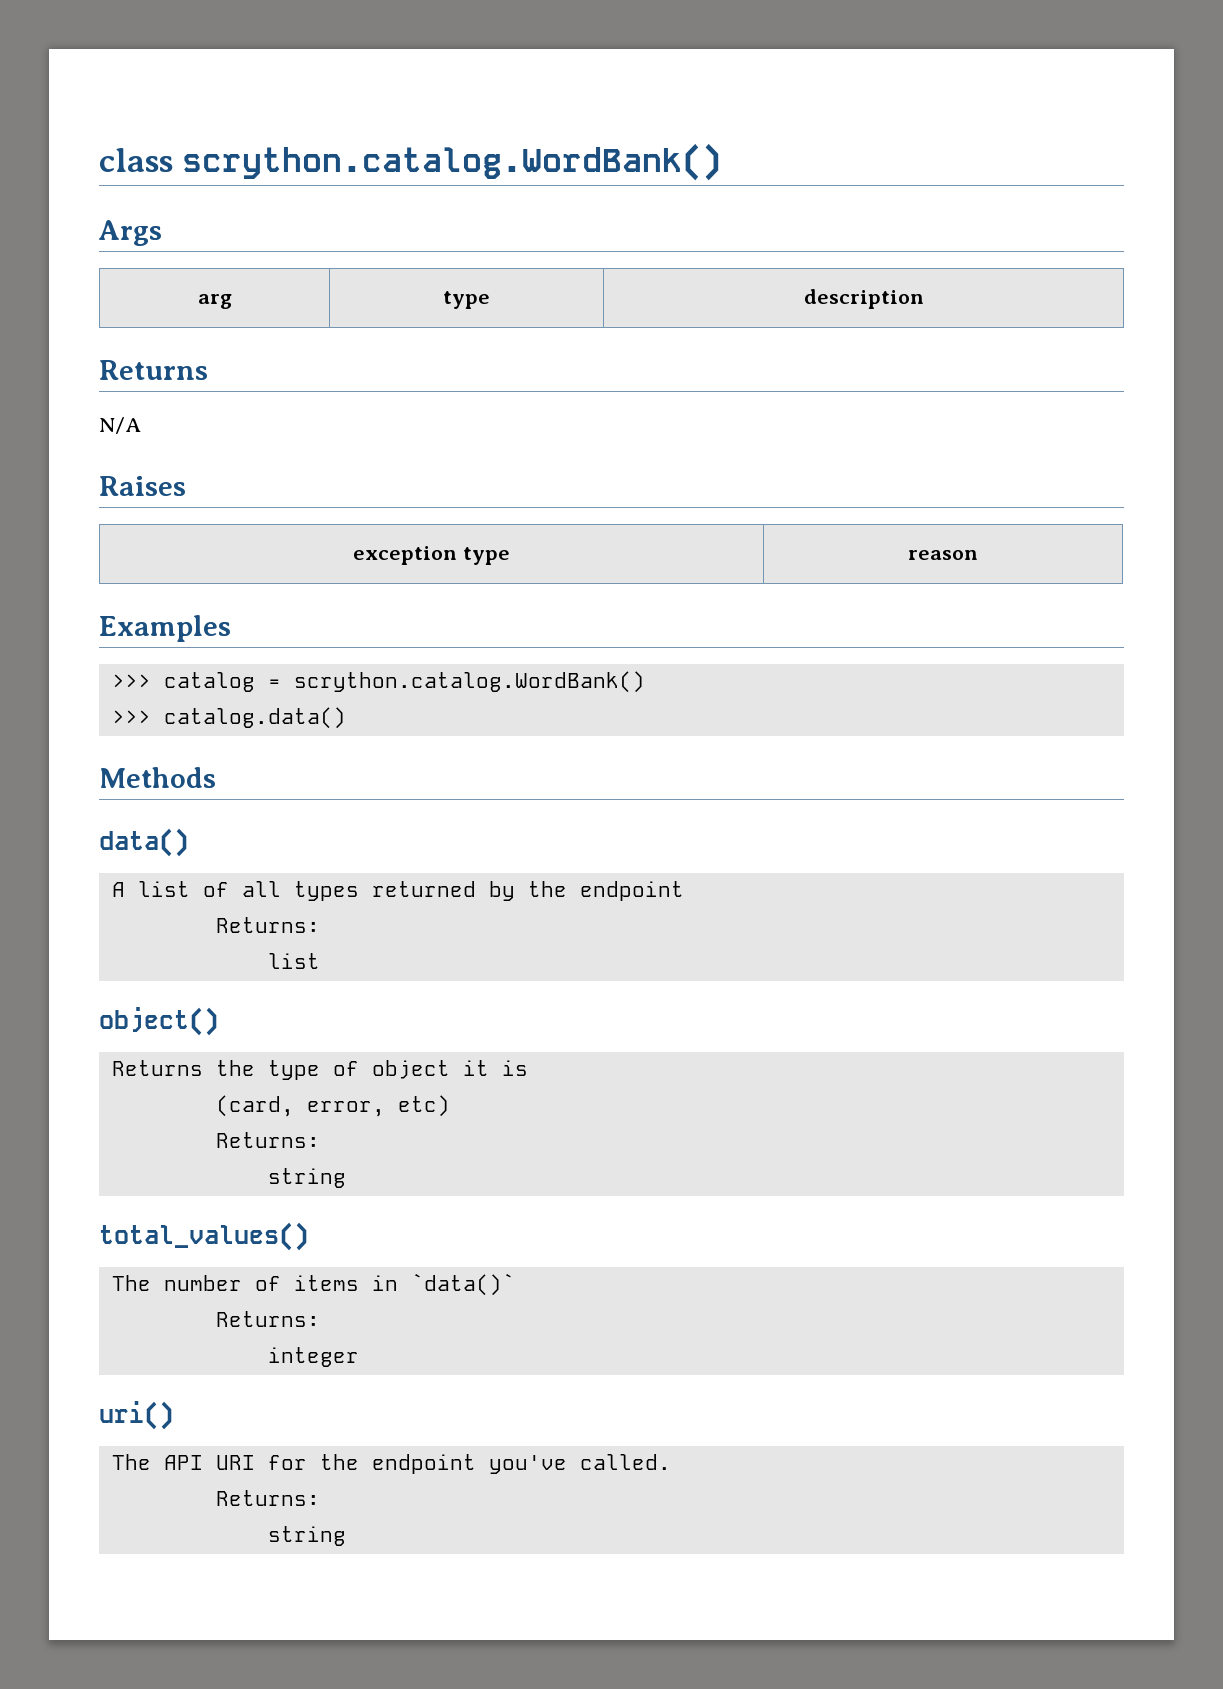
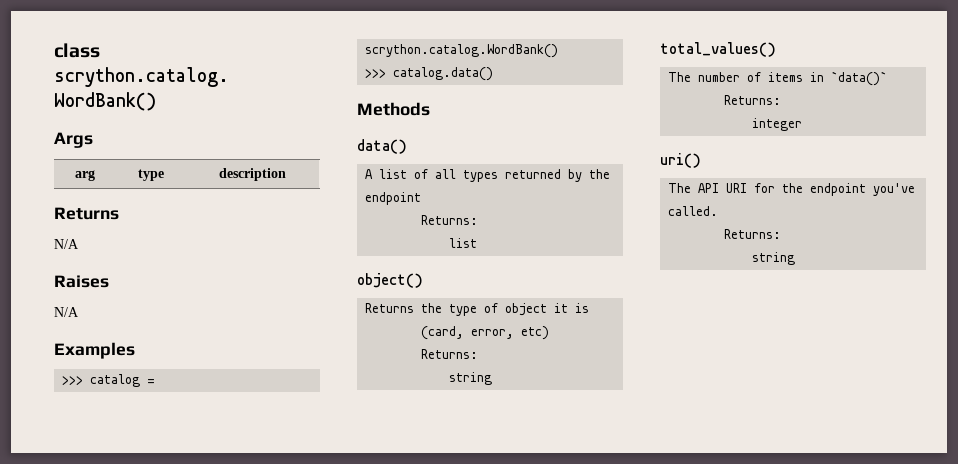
  Raises
- exception type | reason
+ N/A

